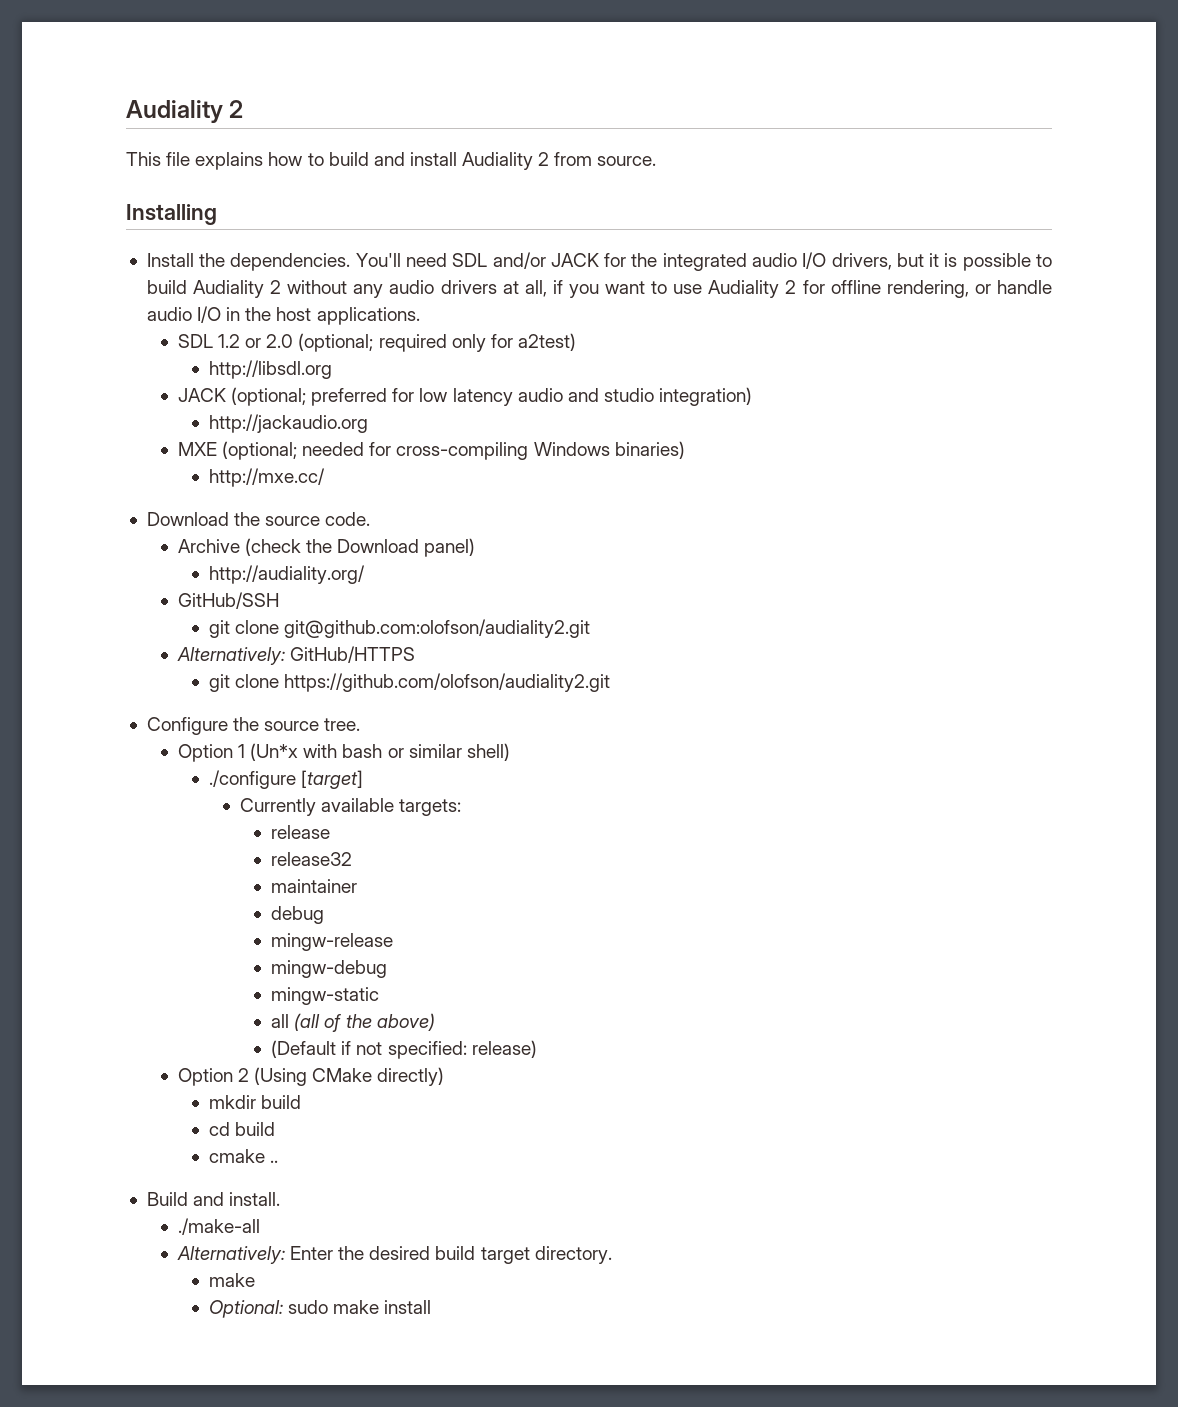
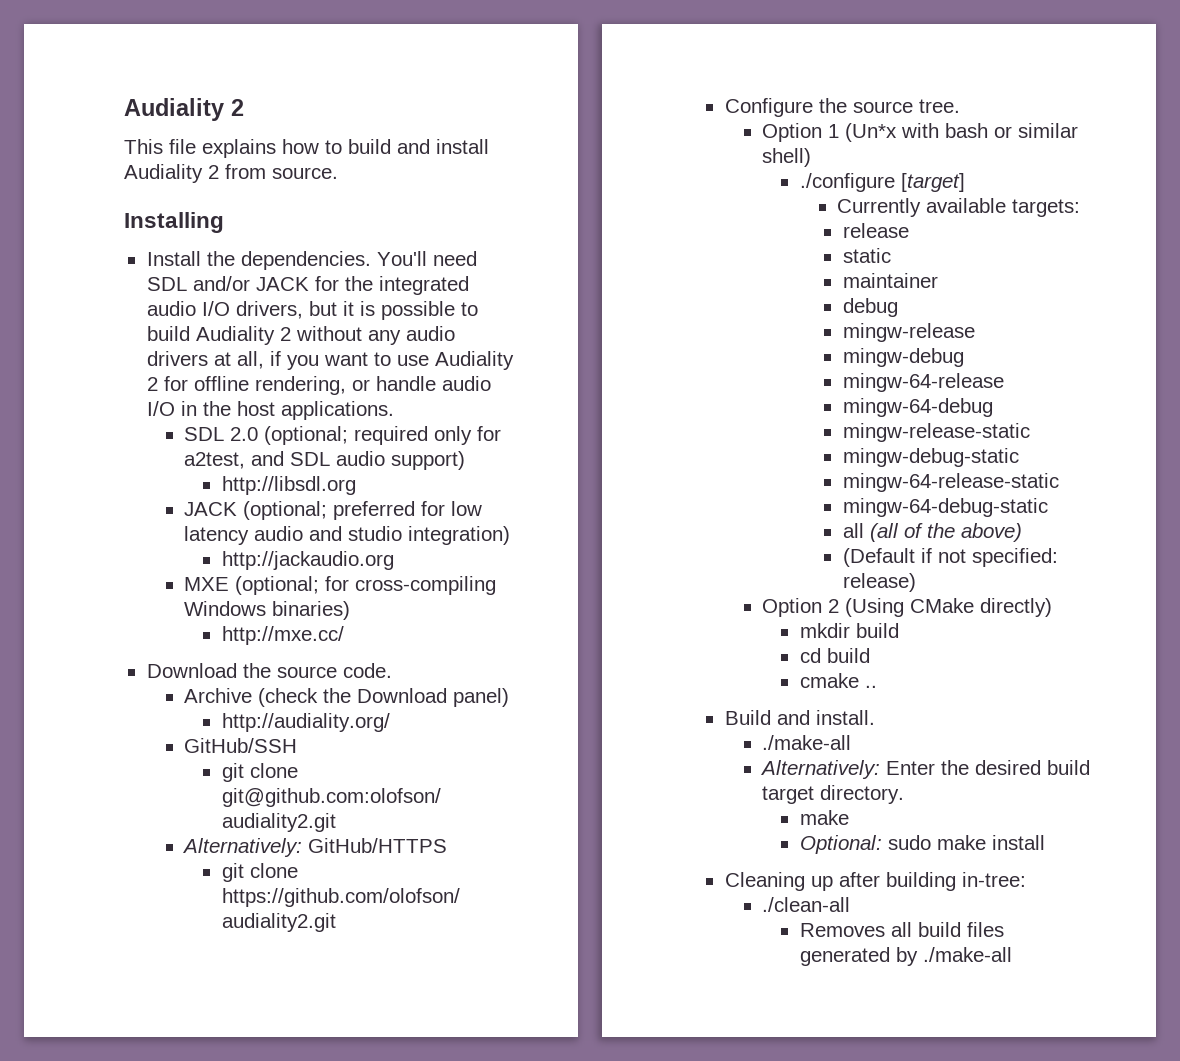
- SDL 1.2 or 2.0 (optional; required only for a2test)
+ SDL 2.0 (optional; required only for a2test, and SDL audio support)
- MXE (optional; needed for cross-compiling Windows binaries)
+ MXE (optional; for cross-compiling Windows binaries)
- release32
+ static
- mingw-static
+ mingw-64-release
+ mingw-64-debug
+ mingw-release-static
+ mingw-debug-static
+ mingw-64-release-static
+ mingw-64-debug-static
+ Cleaning up after building in-tree:
+ ./clean-all
+ Removes all build files generated by ./make-all

